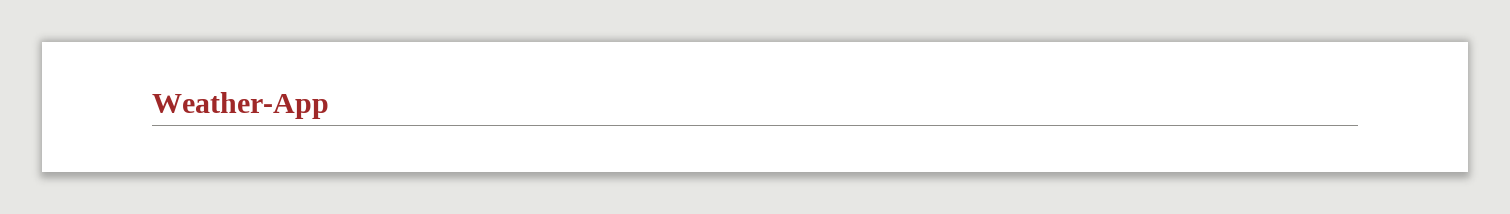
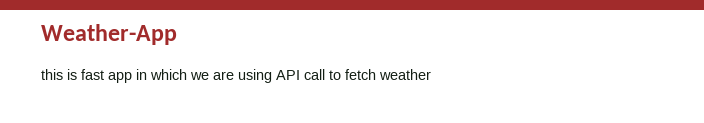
+ this is fast app in which we are using API call to fetch weather

